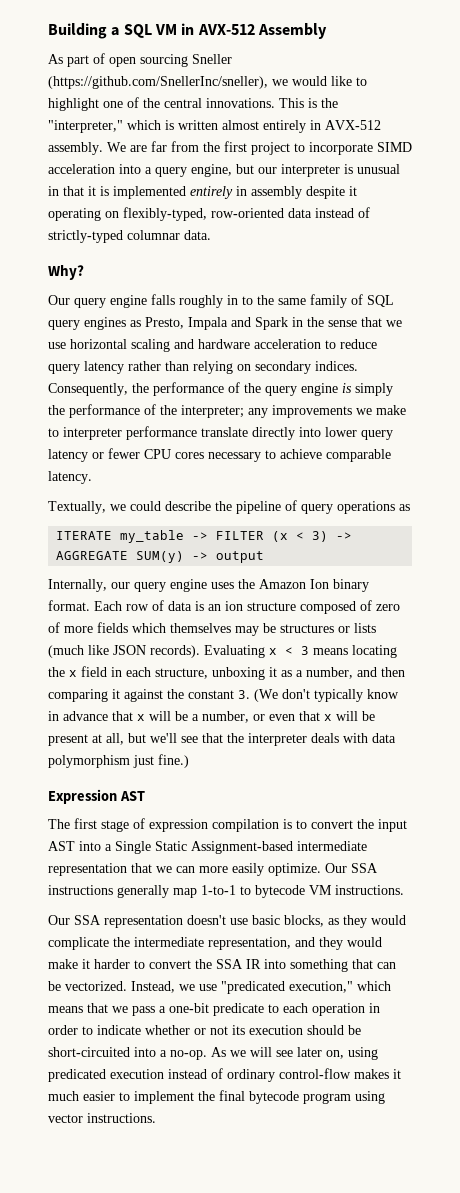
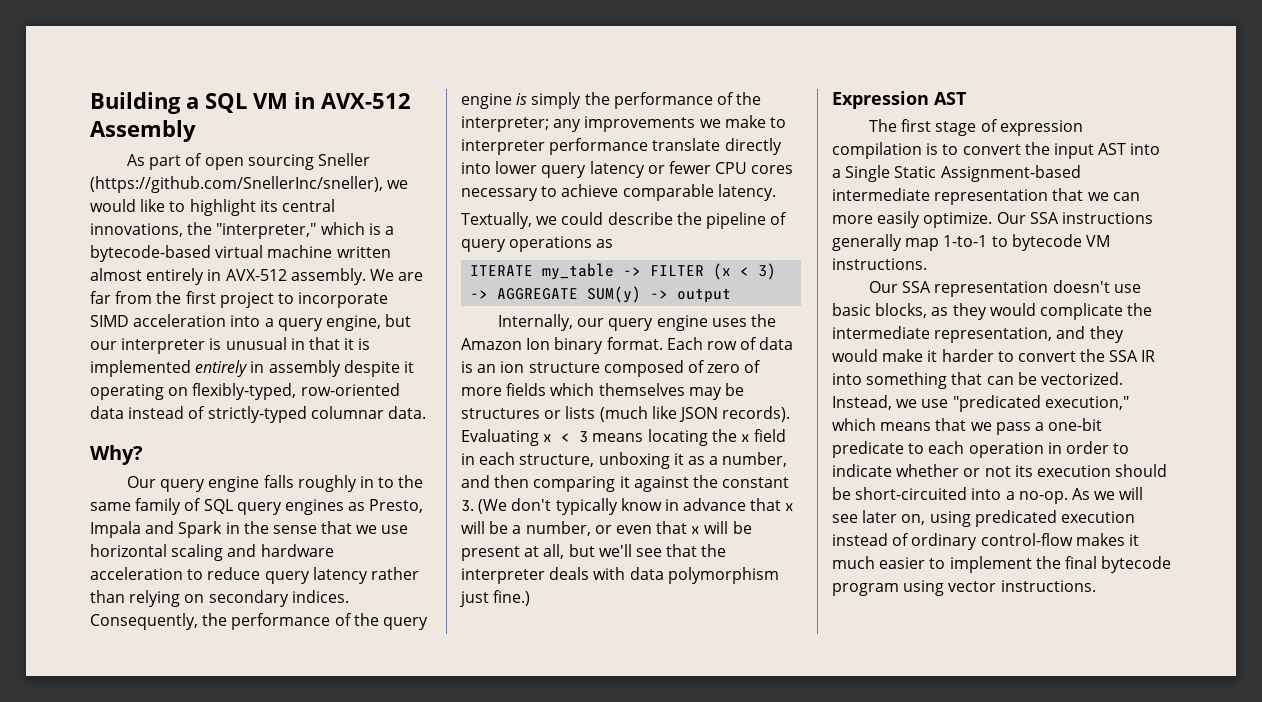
- As part of open sourcing Sneller (https://github.com/SnellerInc/sneller), we would like to highlight one of the central innovations. This is the "interpreter," which is written almost entirely in AVX-512 assembly.
+ As part of open sourcing Sneller (https://github.com/SnellerInc/sneller), we would like to highlight its central innovations, the "interpreter," which is a bytecode-based virtual machine written almost entirely in AVX-512 assembly.

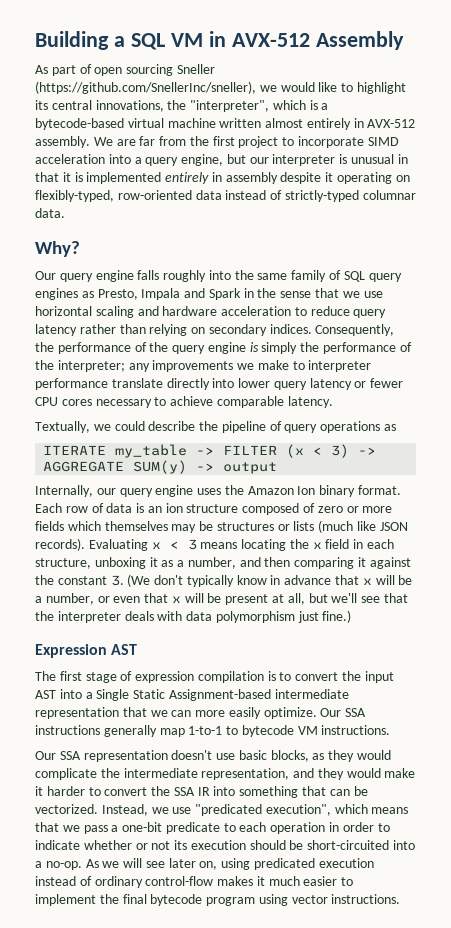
- As part of open sourcing Sneller (https://github.com/SnellerInc/sneller), we would like to highlight its central innovations, the "interpreter," which is a bytecode-based virtual machine written almost entirely in AVX-512 assembly.
+ As part of open sourcing Sneller (https://github.com/SnellerInc/sneller), we would like to highlight its central innovations, the "interpreter", which is a bytecode-based virtual machine written almost entirely in AVX-512 assembly.
- Our query engine falls roughly in to the same family of SQL query engines as Presto, Impala and Spark in the sense that we use horizontal scaling and hardware acceleration to reduce query latency rather than relying on secondary indices.
+ Our query engine falls roughly into the same family of SQL query engines as Presto, Impala and Spark in the sense that we use horizontal scaling and hardware acceleration to reduce query latency rather than relying on secondary indices.
- Each row of data is an ion structure composed of zero of more fields which themselves may be structures or lists (much like JSON records).
+ Each row of data is an ion structure composed of zero or more fields which themselves may be structures or lists (much like JSON records).
- Instead, we use "predicated execution," which means that we pass a one-bit predicate to each operation in order to indicate whether or not its execution should be short-circuited into a no-op.
+ Instead, we use "predicated execution", which means that we pass a one-bit predicate to each operation in order to indicate whether or not its execution should be short-circuited into a no-op.

